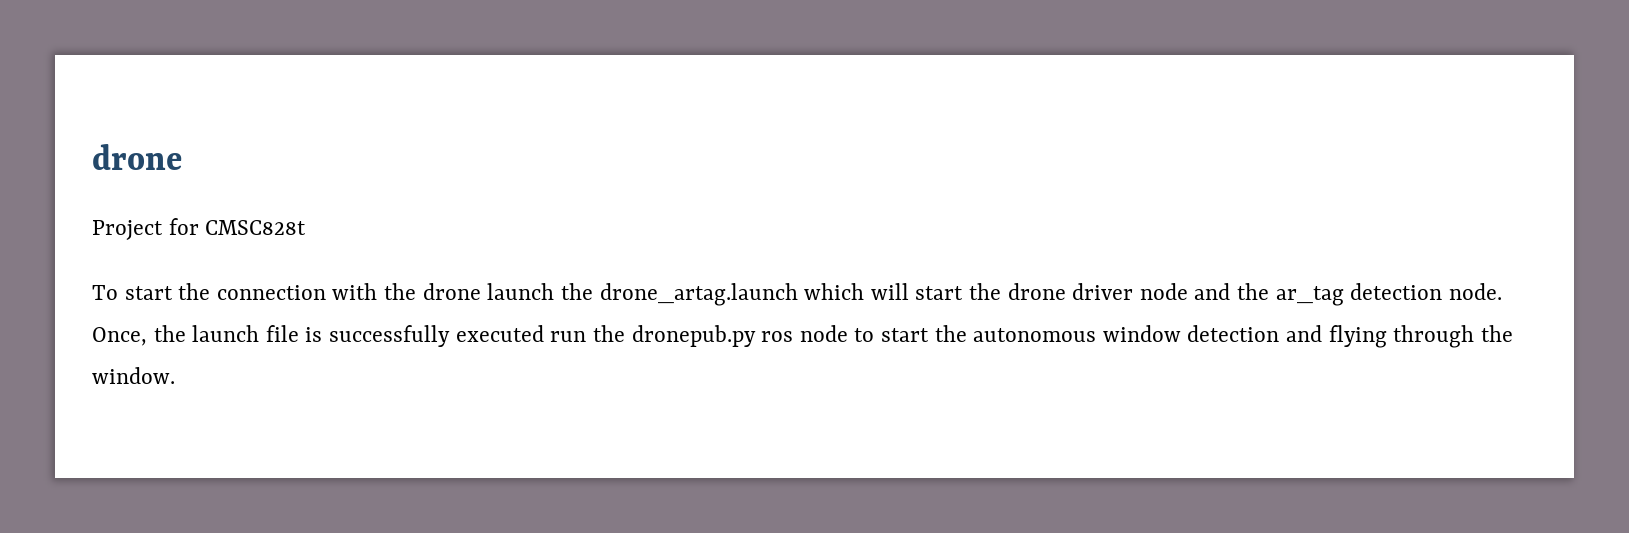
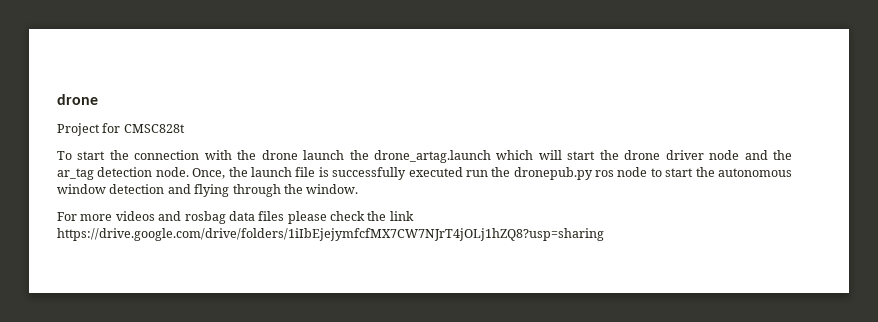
+ For more videos and rosbag data files please check the link https://drive.google.com/drive/folders/1iIbEjejymfcfMX7CW7NJrT4jOLj1hZQ8?usp=sharing

